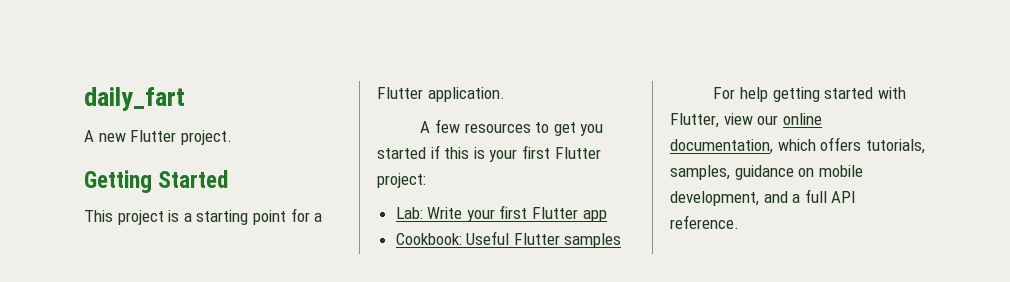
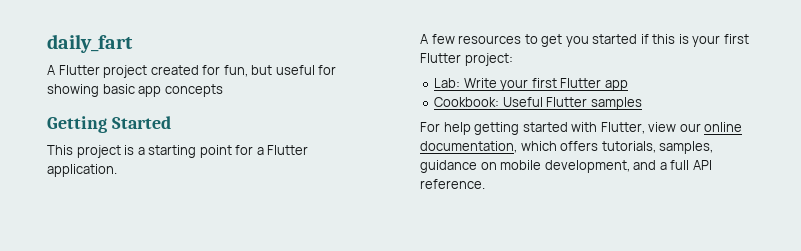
- A new Flutter project.
+ A Flutter project created for fun, but useful for showing basic app concepts

